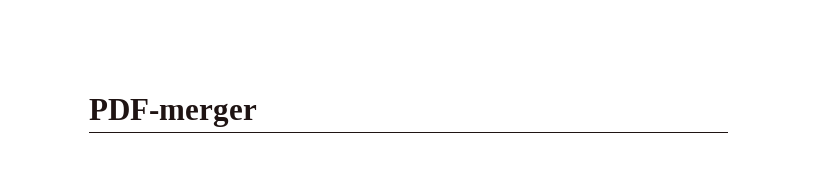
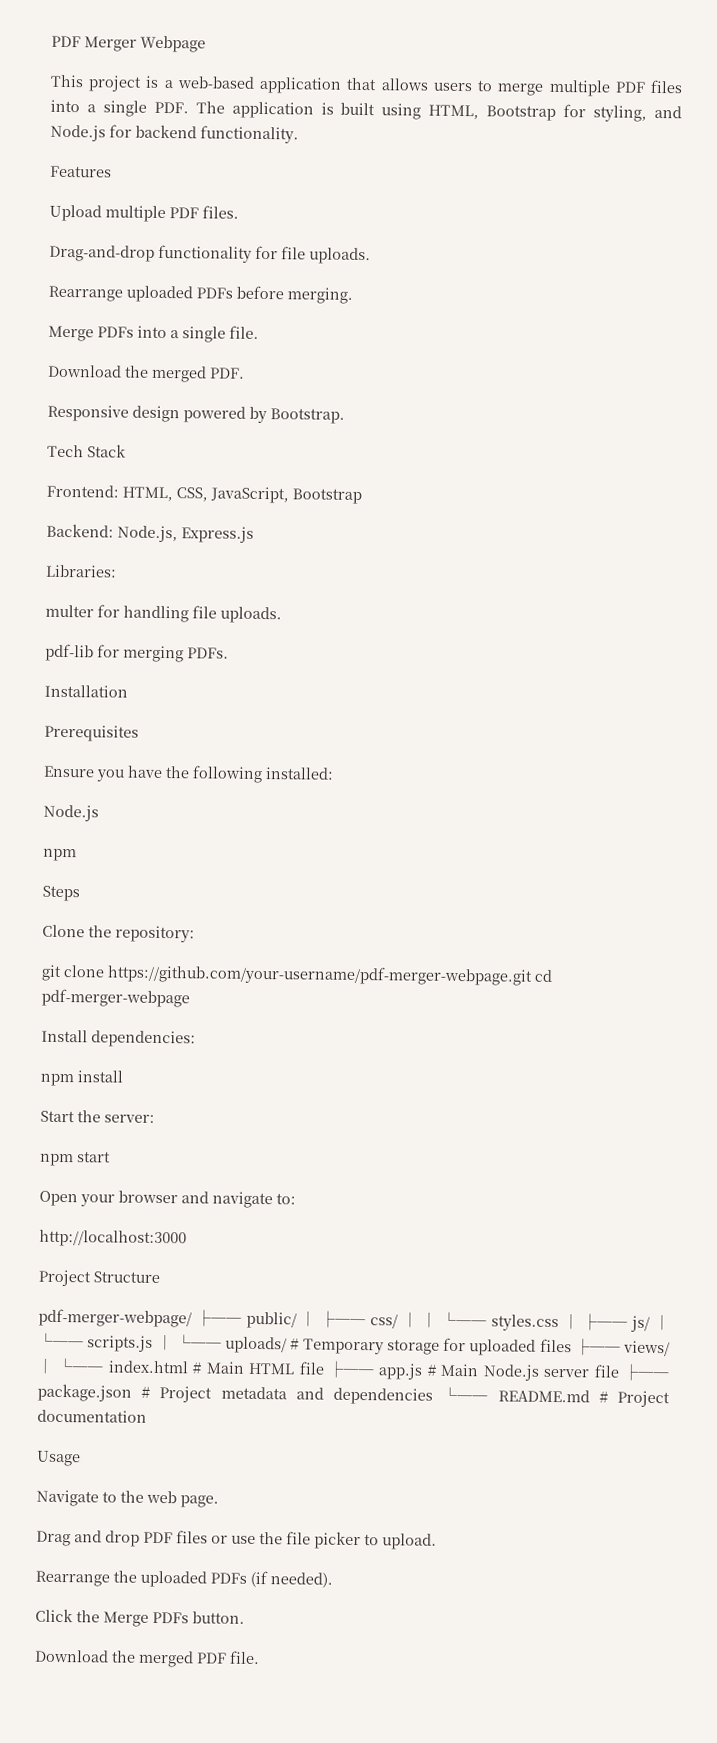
- PDF-merger
+ PDF Merger Webpage
+ This project is a web-based application that allows users to merge multiple PDF files into a single PDF. The application is built using HTML, Bootstrap for styling, and Node.js for backend functionality.
+ Features
+ Upload multiple PDF files.
+ Drag-and-drop functionality for file uploads.
+ Rearrange uploaded PDFs before merging.
+ Merge PDFs into a single file.
+ Download the merged PDF.
+ Responsive design powered by Bootstrap.
+ Tech Stack
+ Frontend: HTML, CSS, JavaScript, Bootstrap
+ Backend: Node.js, Express.js
+ Libraries:
+ multer for handling file uploads.
+ pdf-lib for merging PDFs.
+ Installation
+ Prerequisites
+ Ensure you have the following installed:
+ Node.js
+ npm
+ Steps
+ Clone the repository:
+ git clone https://github.com/your-username/pdf-merger-webpage.git cd pdf-merger-webpage
+ Install dependencies:
+ npm install
+ Start the server:
+ npm start
+ Open your browser and navigate to:
+ http://localhost:3000
+ Project Structure
+ pdf-merger-webpage/ ├── public/ │ ├── css/ │ │ └── styles.css │ ├── js/ │ └── scripts.js │ └── uploads/ # Temporary storage for uploaded files ├── views/ │ └── index.html # Main HTML file ├── app.js # Main Node.js server file ├── package.json # Project metadata and dependencies └── README.md # Project documentation
+ Usage
+ Navigate to the web page.
+ Drag and drop PDF files or use the file picker to upload.
+ Rearrange the uploaded PDFs (if needed).
+ Click the Merge PDFs button.
+ Download the merged PDF file.

